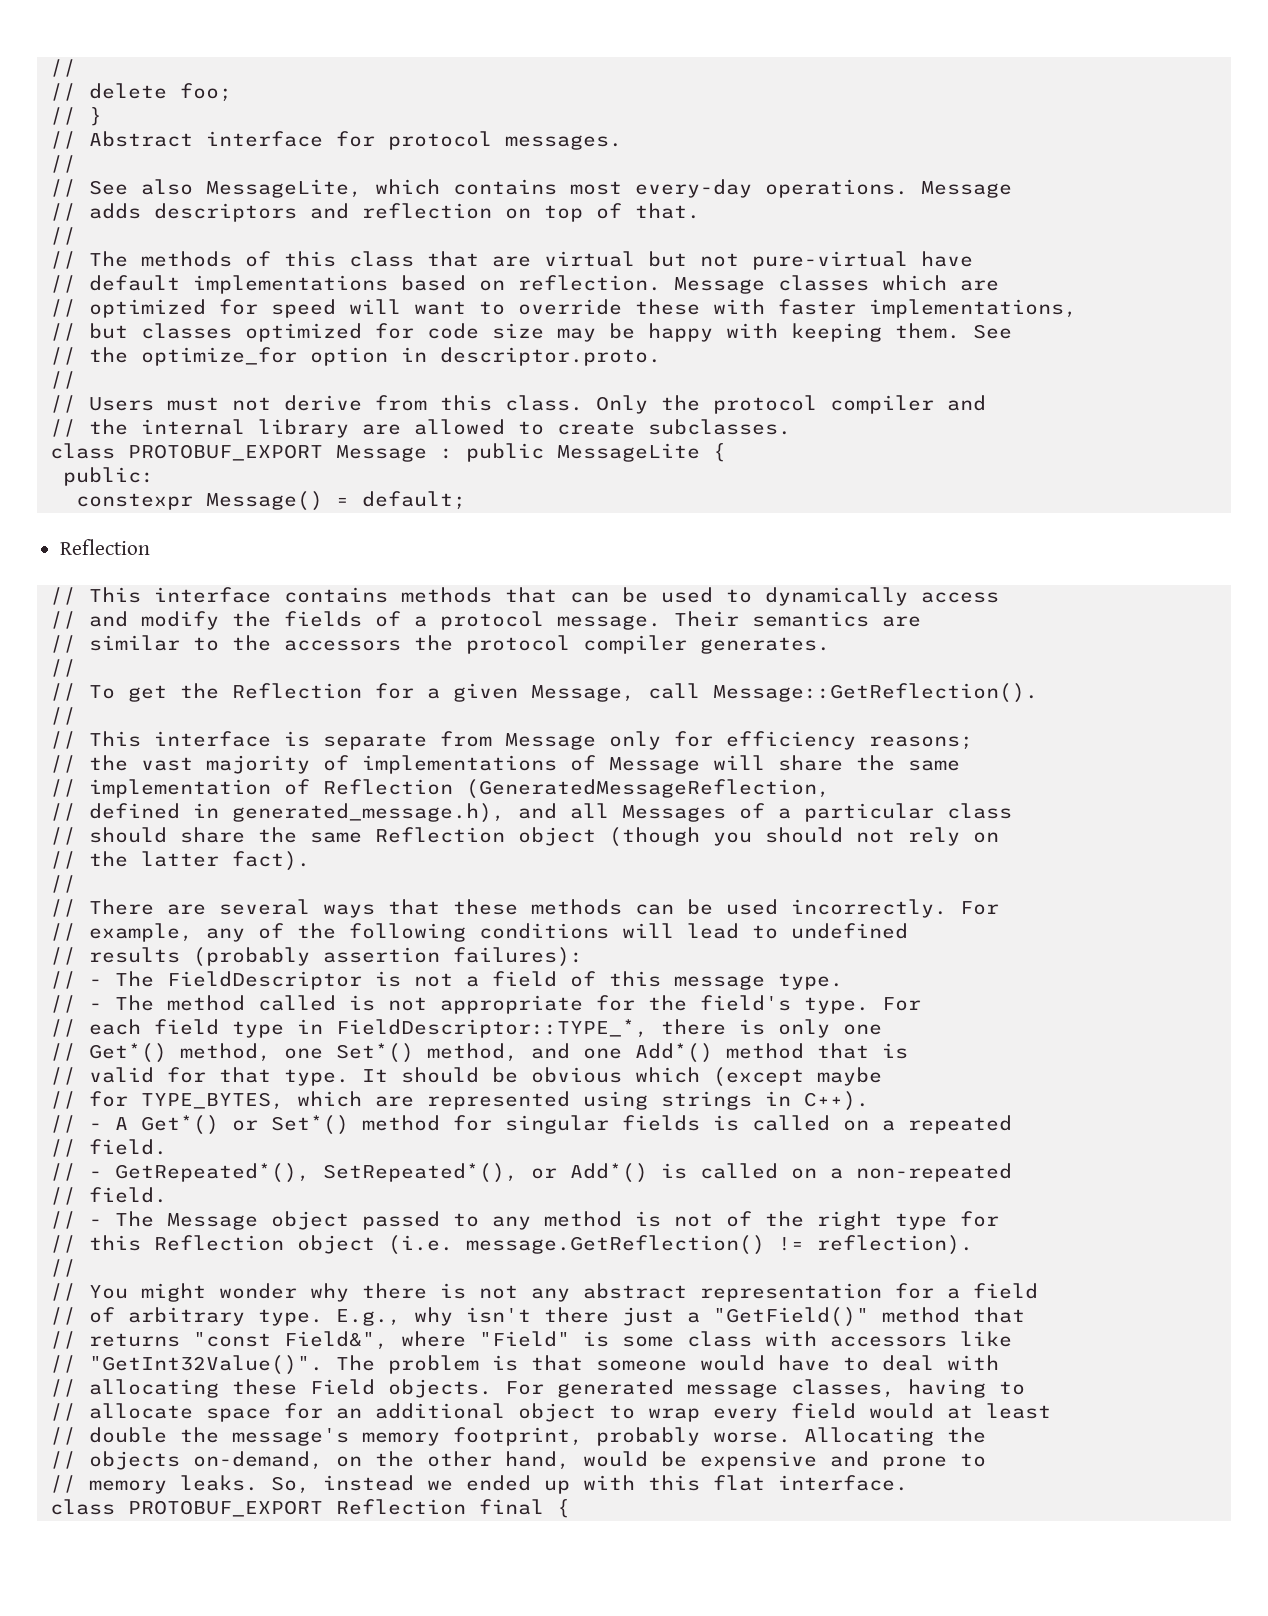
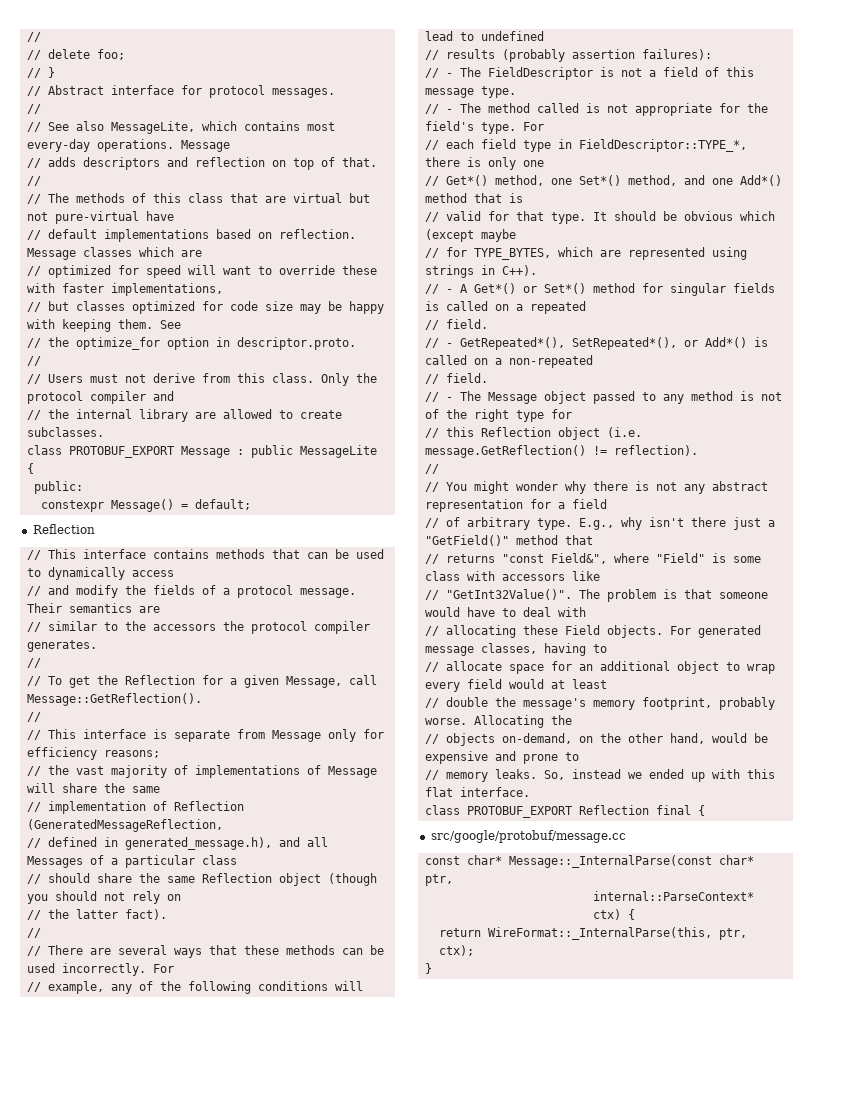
+ src/google/protobuf/message.cc
+ const char* Message::_InternalParse(const char* ptr,
+ internal::ParseContext* ctx) {
+ return WireFormat::_InternalParse(this, ptr, ctx);
+ }

